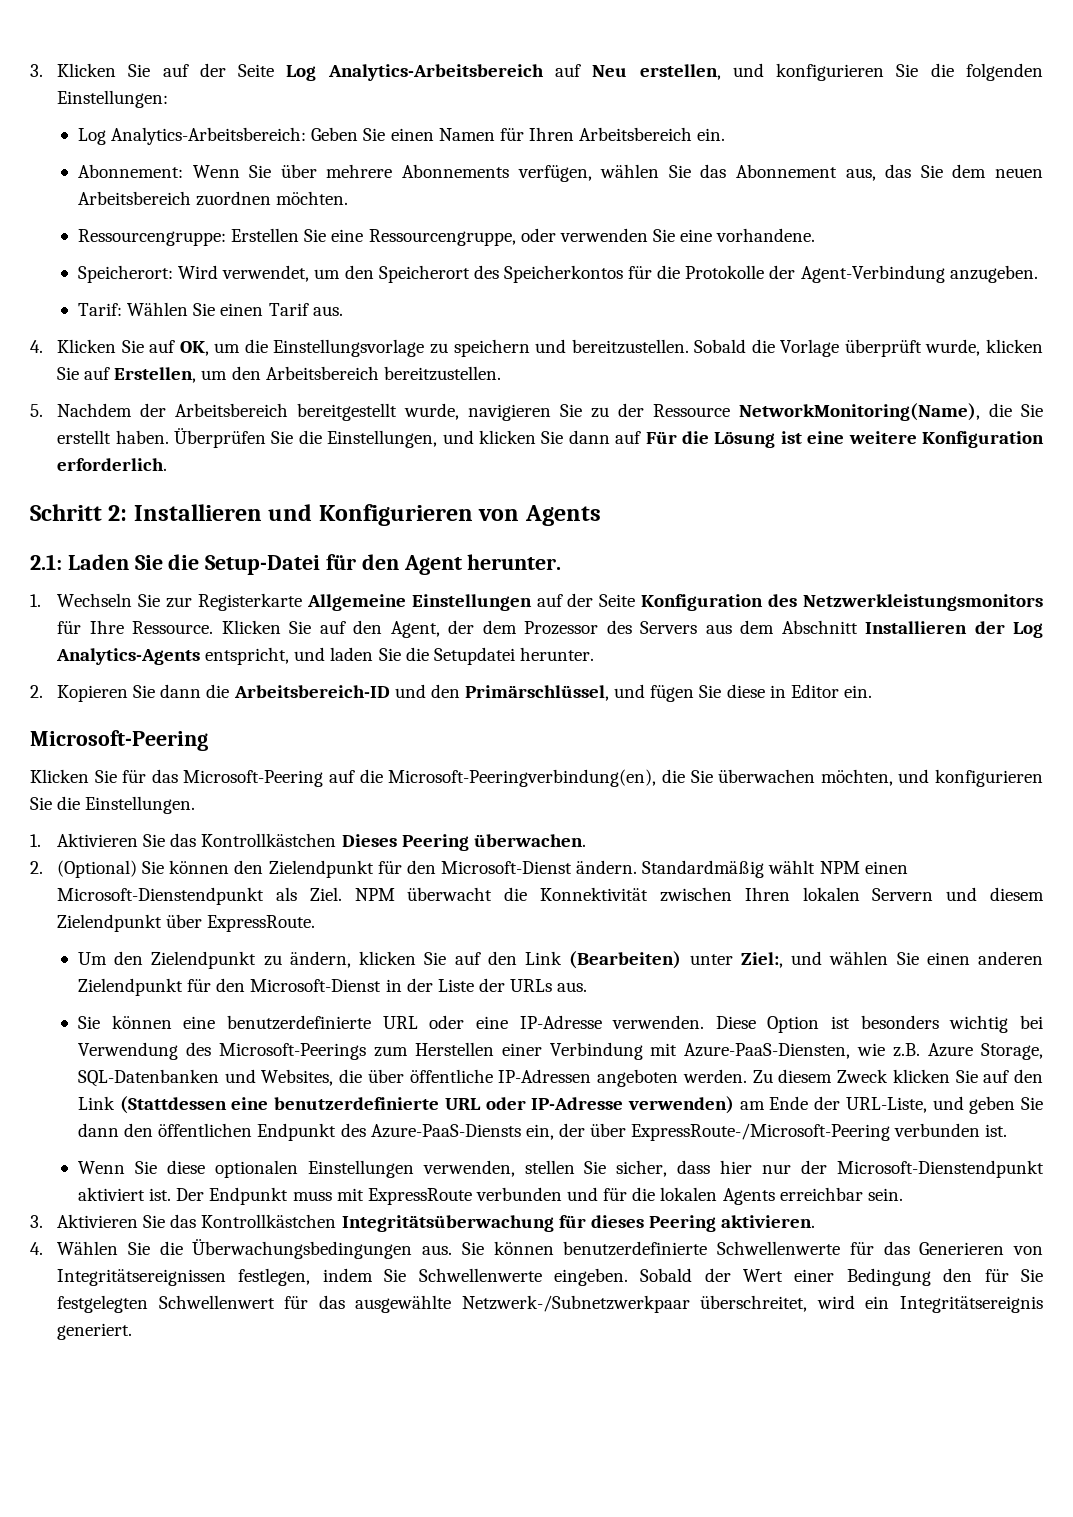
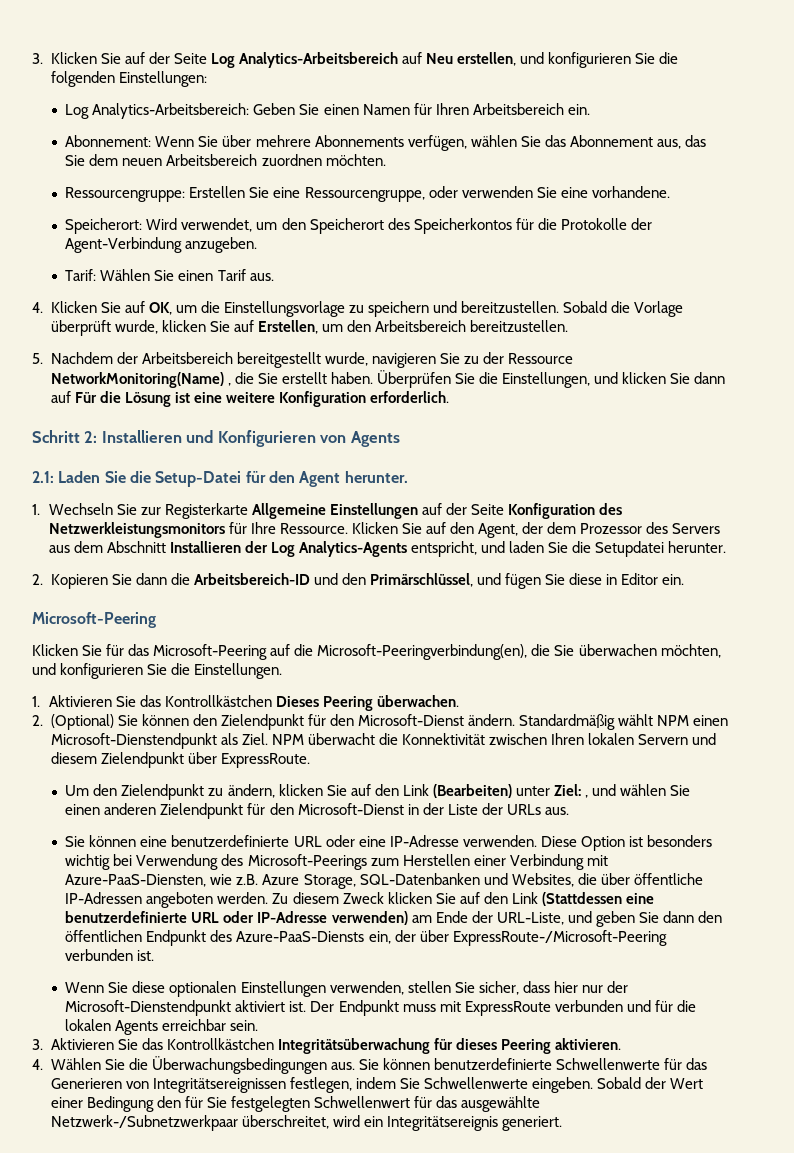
- 5. Nachdem der Arbeitsbereich bereitgestellt wurde, navigieren Sie zu der Ressource NetworkMonitoring(Name), die Sie erstellt haben.
+ 5. Nachdem der Arbeitsbereich bereitgestellt wurde, navigieren Sie zu der Ressource NetworkMonitoring(Name) , die Sie erstellt haben.
- Um den Zielendpunkt zu ändern, klicken Sie auf den Link (Bearbeiten) unter Ziel:, und wählen Sie einen anderen Zielendpunkt für den Microsoft-Dienst in der Liste der URLs aus.
+ Um den Zielendpunkt zu ändern, klicken Sie auf den Link (Bearbeiten) unter Ziel: , und wählen Sie einen anderen Zielendpunkt für den Microsoft-Dienst in der Liste der URLs aus.

